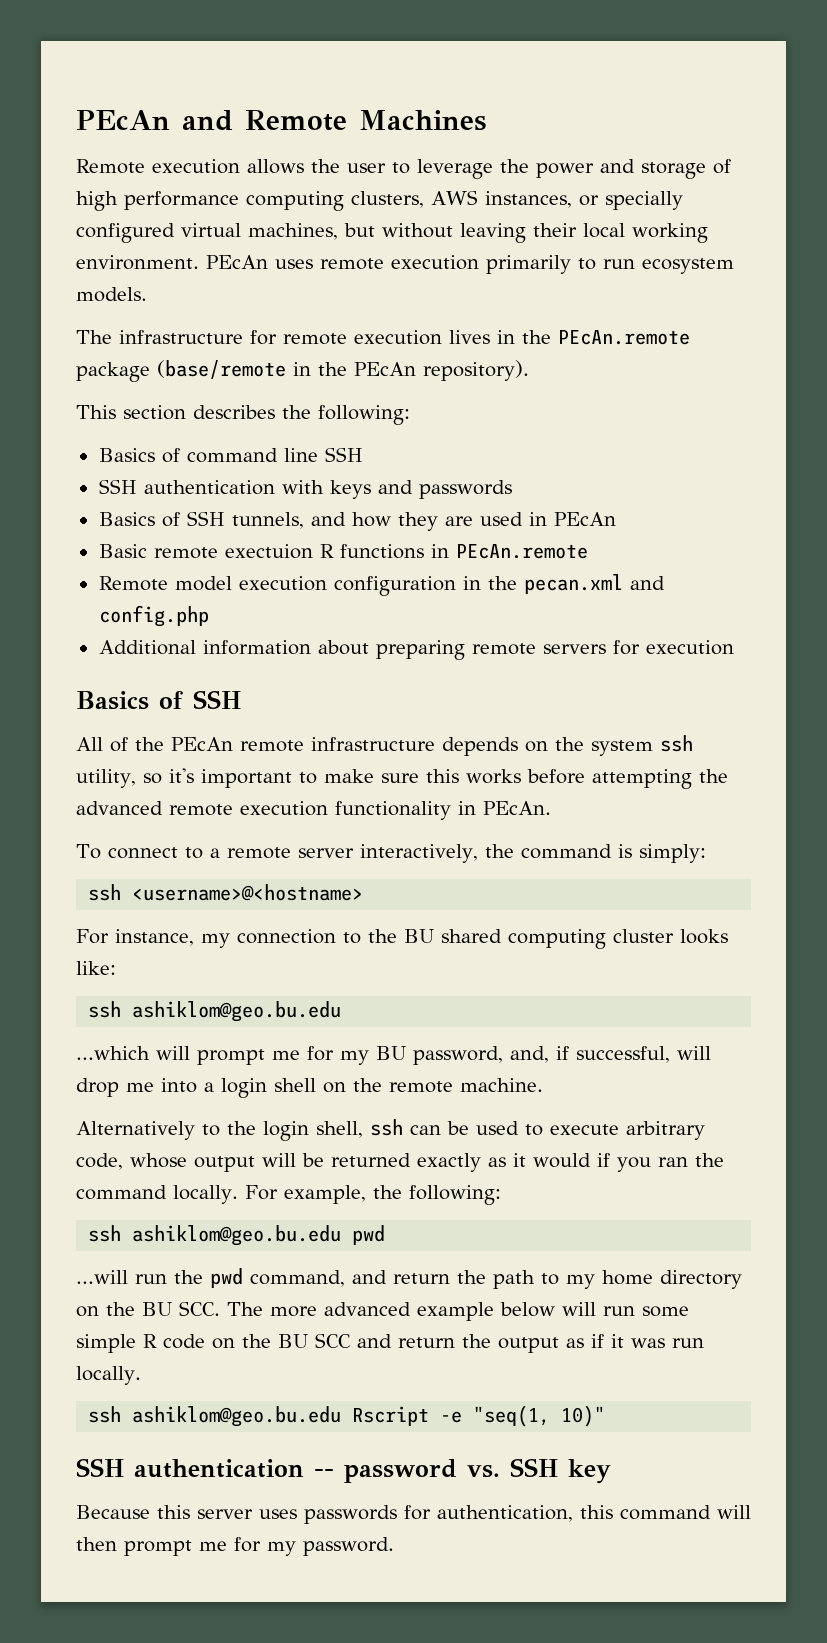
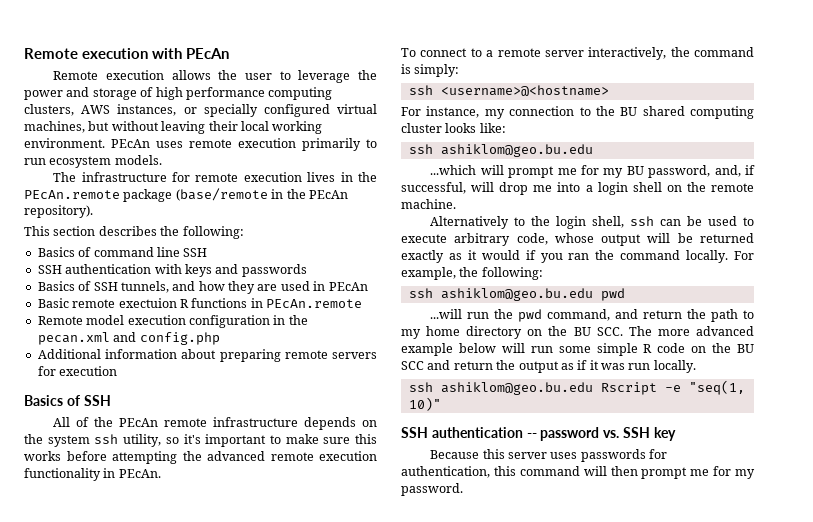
- PEcAn and Remote Machines
+ Remote execution with PEcAn

